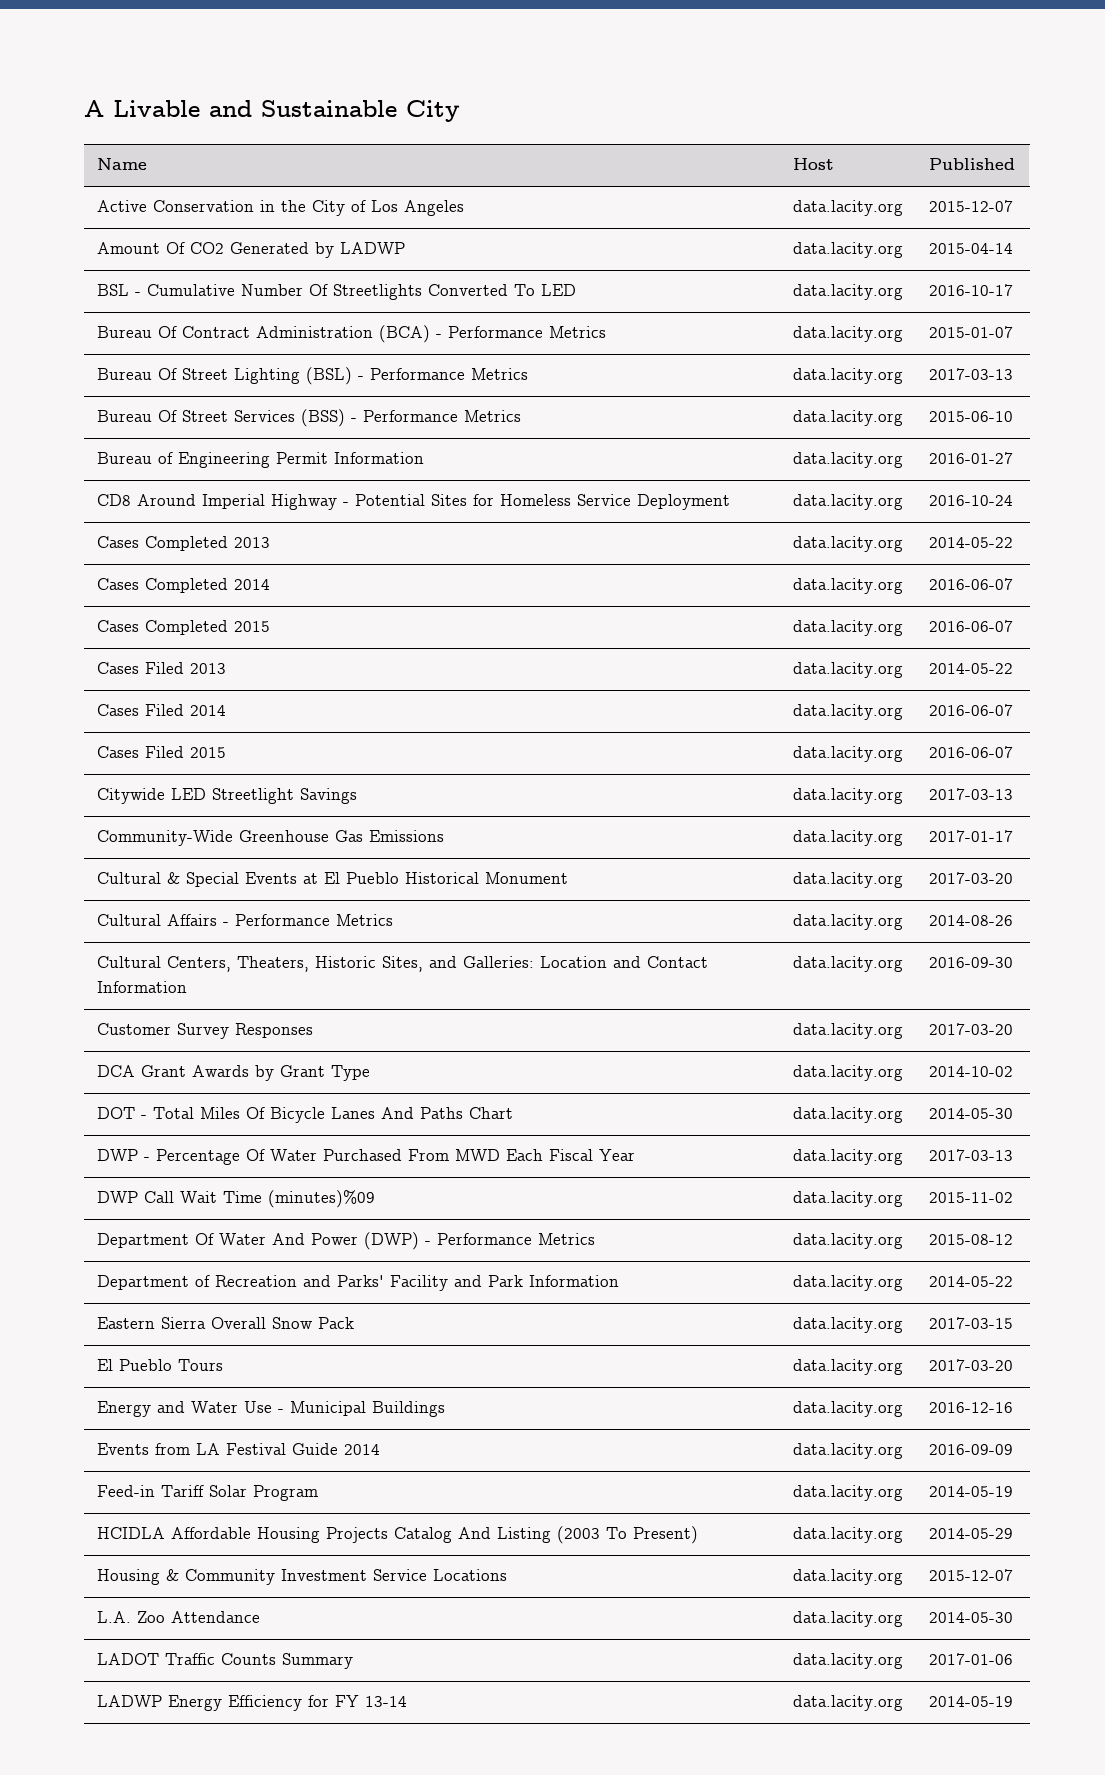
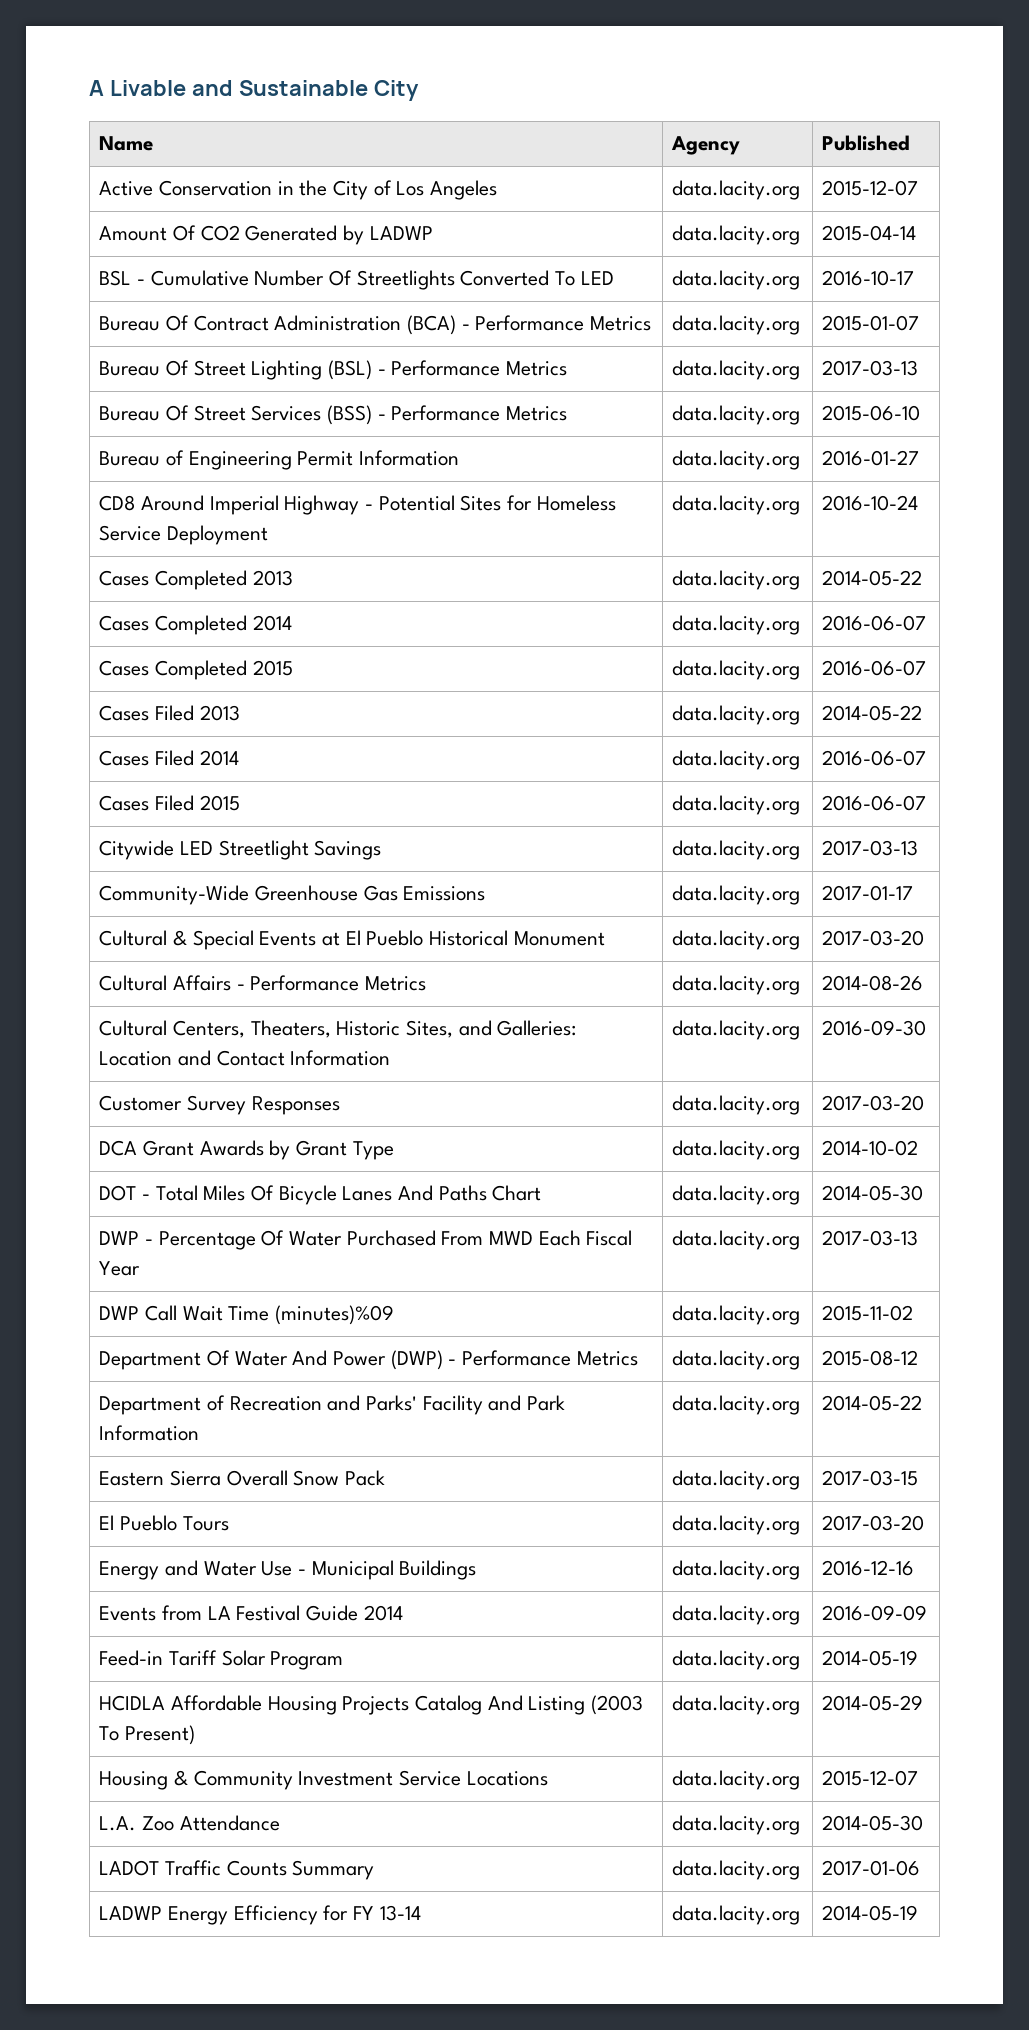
- Name | Host | Published
+ Name | Agency | Published

